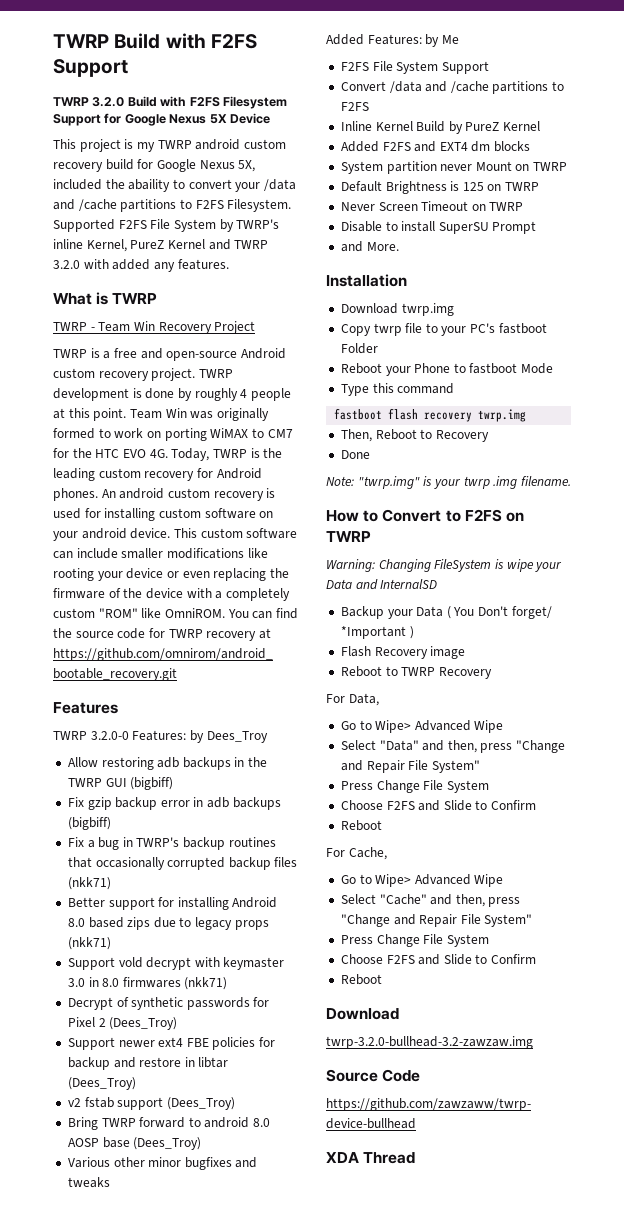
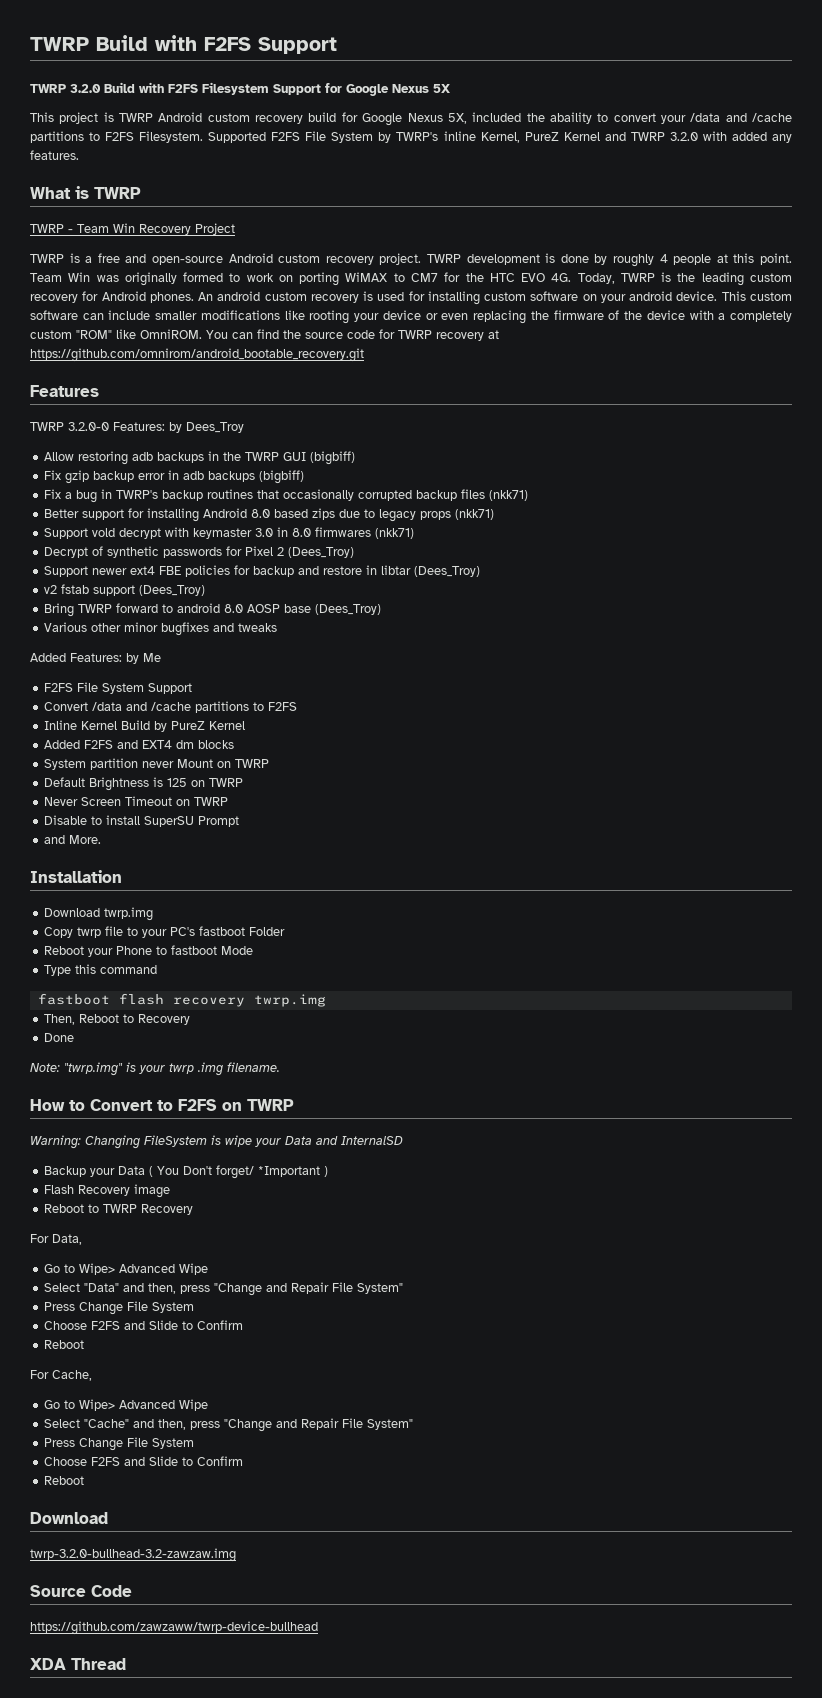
- TWRP 3.2.0 Build with F2FS Filesystem Support for Google Nexus 5X Device
+ TWRP 3.2.0 Build with F2FS Filesystem Support for Google Nexus 5X
- This project is my TWRP android custom recovery build for Google Nexus 5X, included the abaility to convert your /data and /cache partitions to F2FS Filesystem.
+ This project is TWRP Android custom recovery build for Google Nexus 5X, included the abaility to convert your /data and /cache partitions to F2FS Filesystem.

